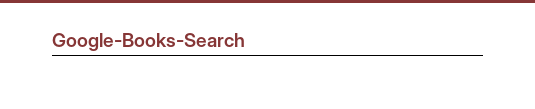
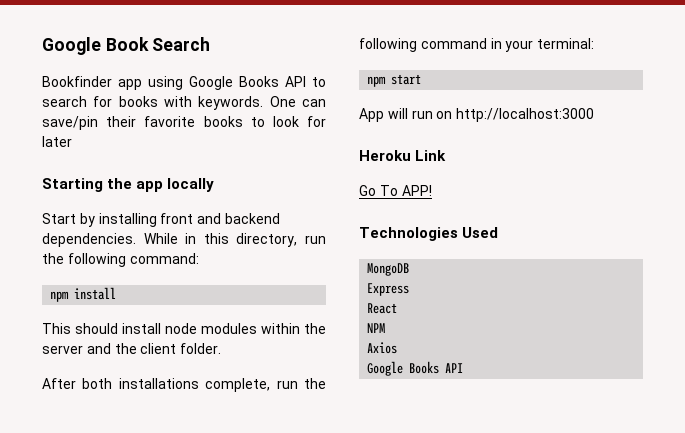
- Google-Books-Search
+ Google Book Search
+ Bookfinder app using Google Books API to search for books with keywords. One can save/pin their favorite books to look for later
+ Starting the app locally
+ Start by installing front and backend dependencies. While in this directory, run the following command:
+ npm install
+ This should install node modules within the server and the client folder.
+ After both installations complete, run the following command in your terminal:
+ npm start
+ App will run on http://localhost:3000
+ Heroku Link
+ Go To APP!
+ Technologies Used
+ MongoDB
+ Express
+ React
+ NPM
+ Axios
+ Google Books API

